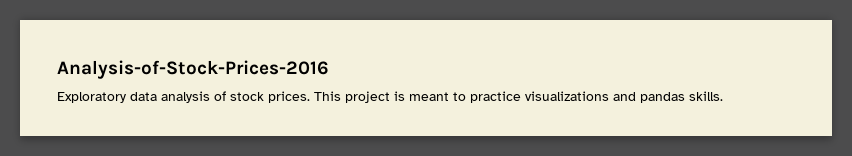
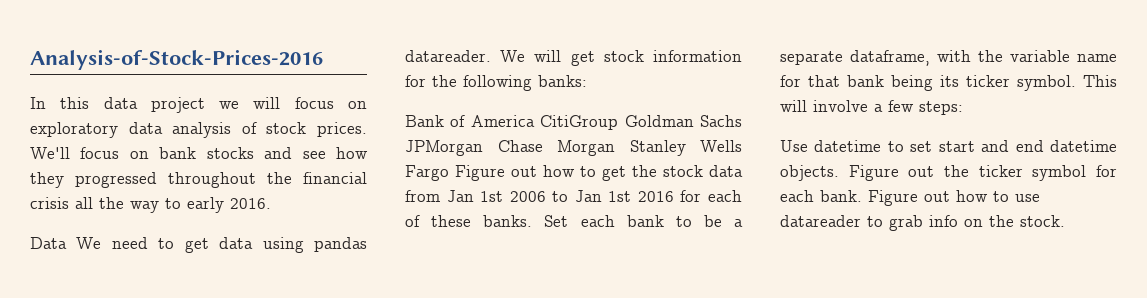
- Exploratory data analysis of stock prices.
+ In this data project we will focus on exploratory data analysis of stock prices.
- This project is meant to practice visualizations and pandas skills.
+ We'll focus on bank stocks and see how they progressed throughout the financial crisis all the way to early 2016.
+ Data We need to get data using pandas datareader. We will get stock information for the following banks:
+ Bank of America CitiGroup Goldman Sachs JPMorgan Chase Morgan Stanley Wells Fargo Figure out how to get the stock data from Jan 1st 2006 to Jan 1st 2016 for each of these banks. Set each bank to be a separate dataframe, with the variable name for that bank being its ticker symbol. This will involve a few steps:
+ Use datetime to set start and end datetime objects. Figure out the ticker symbol for each bank. Figure out how to use datareader to grab info on the stock.

